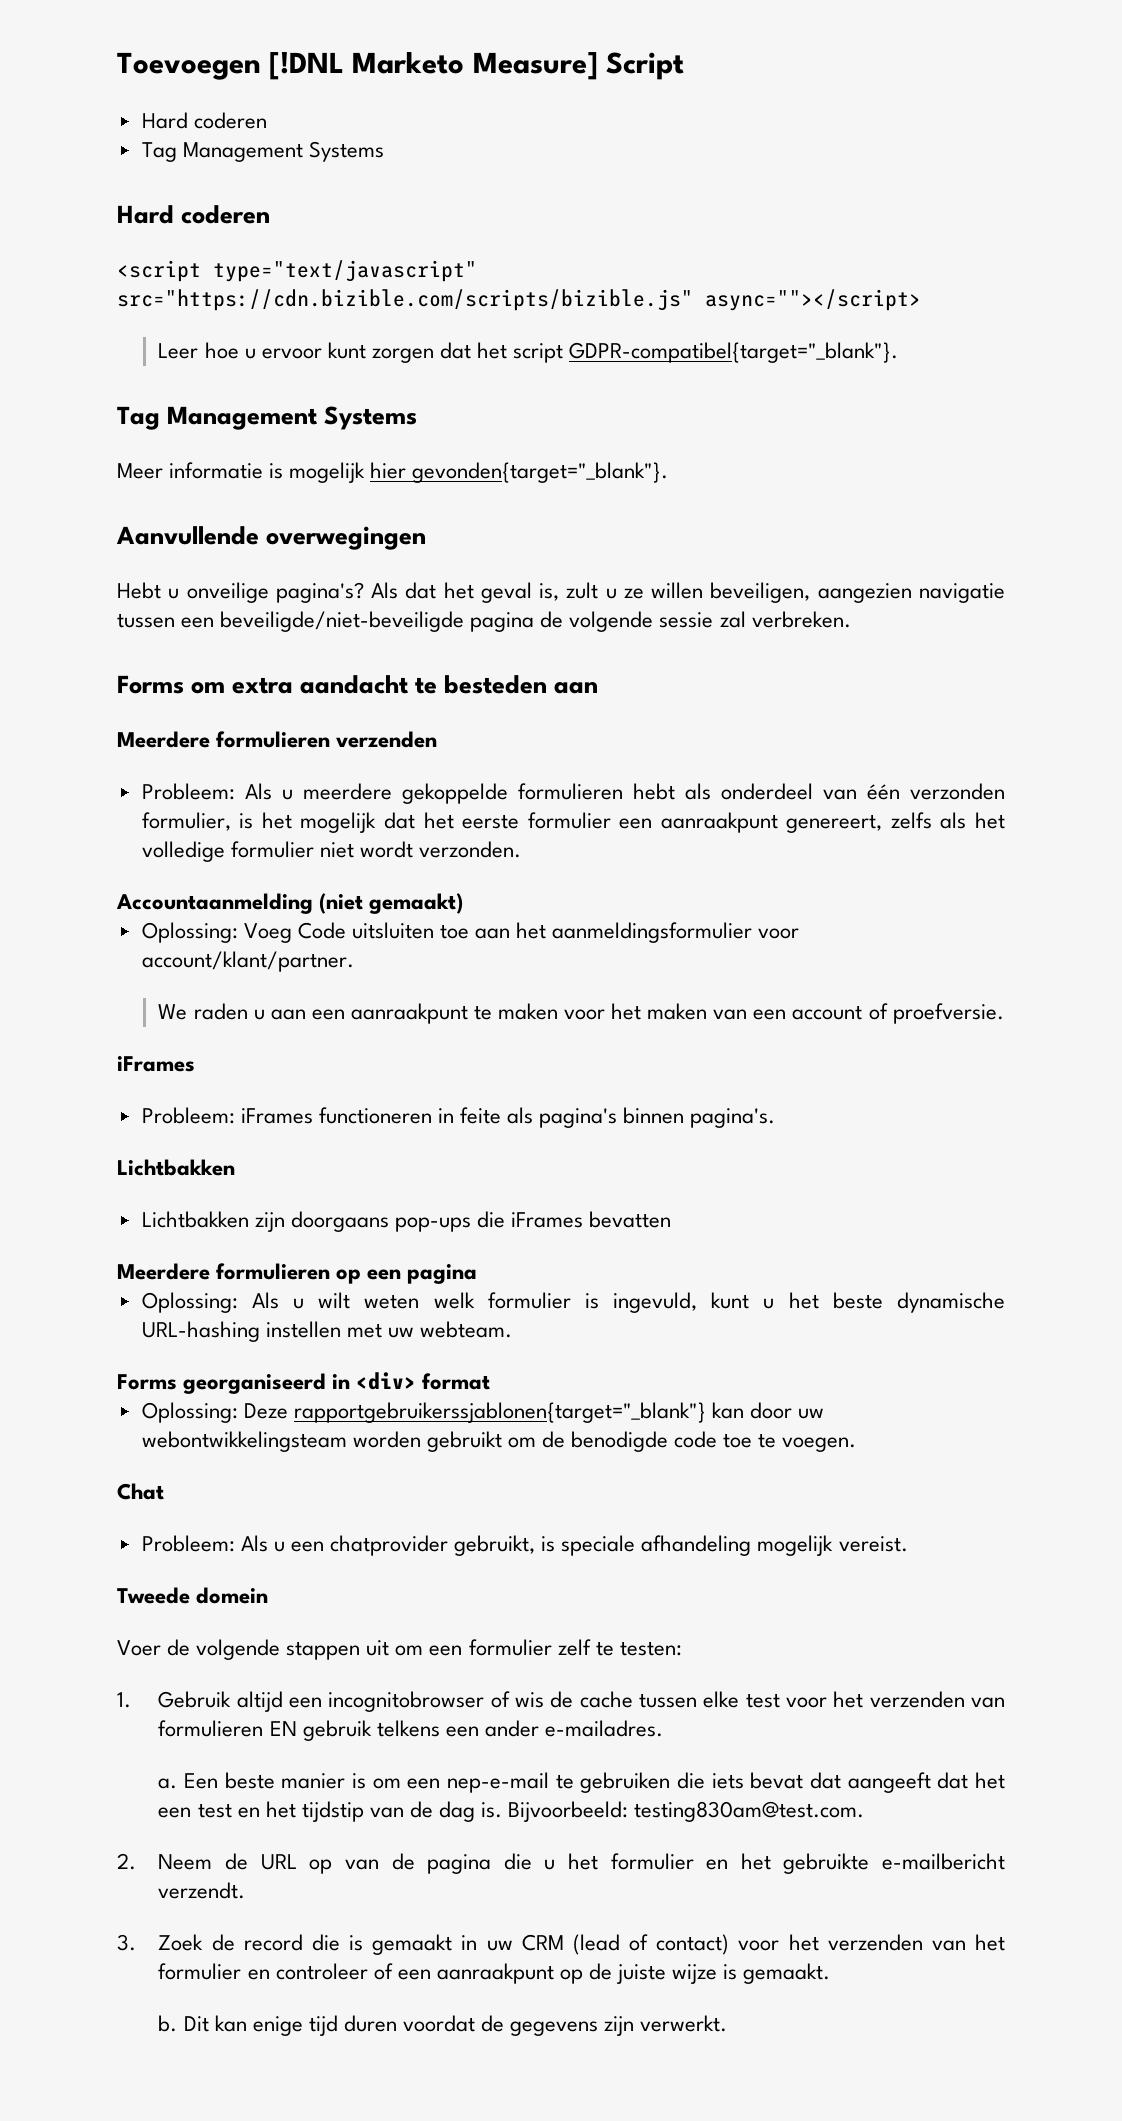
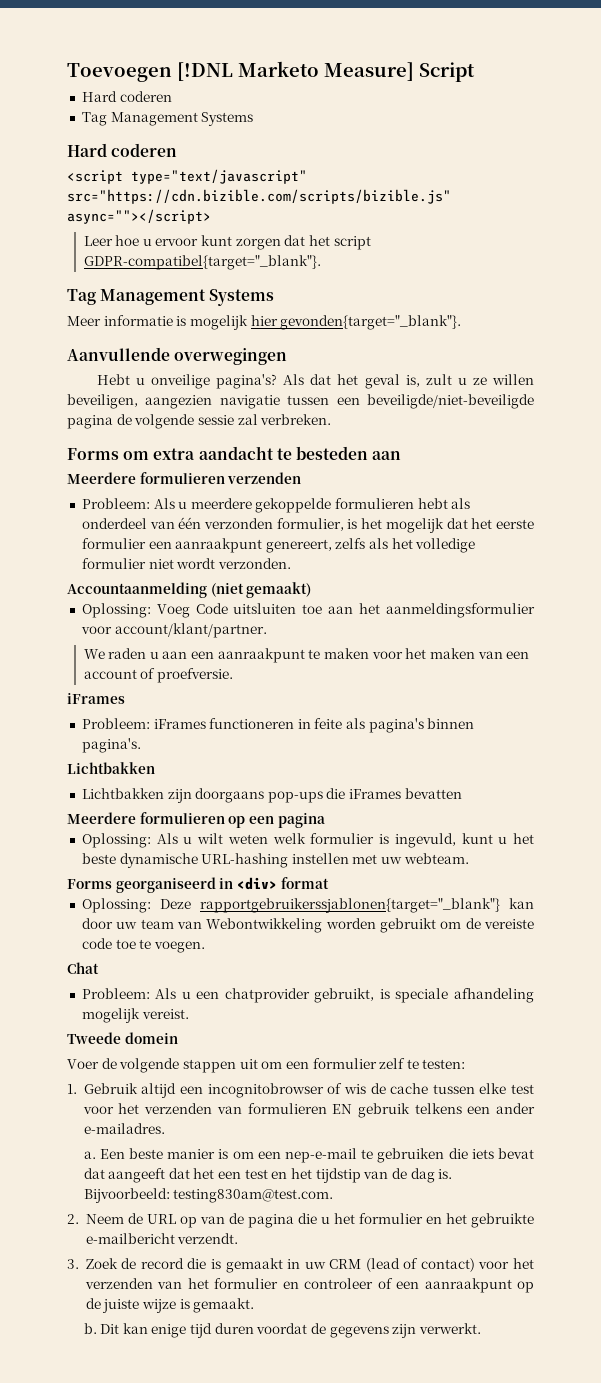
- Oplossing: Deze rapportgebruikerssjablonen{target="_blank"} kan door uw webontwikkelingsteam worden gebruikt om de benodigde code toe te voegen.
+ Oplossing: Deze rapportgebruikerssjablonen{target="_blank"} kan door uw team van Webontwikkeling worden gebruikt om de vereiste code toe te voegen.

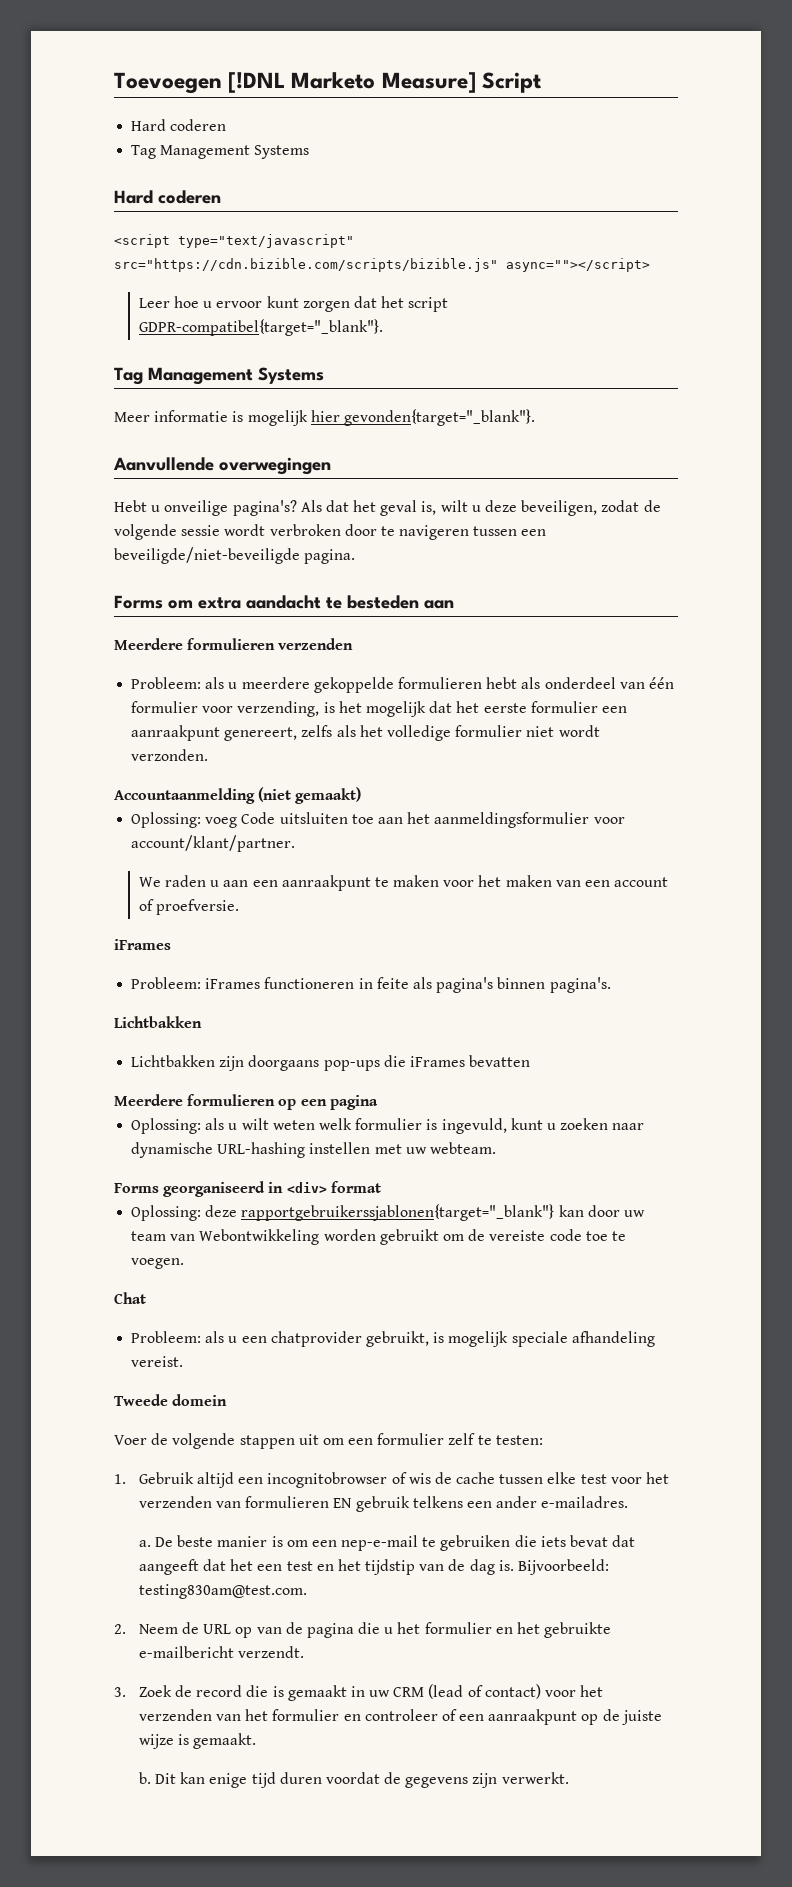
- Als dat het geval is, zult u ze willen beveiligen, aangezien navigatie tussen een beveiligde/niet-beveiligde pagina de volgende sessie zal verbreken.
+ Als dat het geval is, wilt u deze beveiligen, zodat de volgende sessie wordt verbroken door te navigeren tussen een beveiligde/niet-beveiligde pagina.
- Probleem: Als u meerdere gekoppelde formulieren hebt als onderdeel van één verzonden formulier, is het mogelijk dat het eerste formulier een aanraakpunt genereert, zelfs als het volledige formulier niet wordt verzonden.
+ Probleem: als u meerdere gekoppelde formulieren hebt als onderdeel van één formulier voor verzending, is het mogelijk dat het eerste formulier een aanraakpunt genereert, zelfs als het volledige formulier niet wordt verzonden.
- Oplossing: Voeg Code uitsluiten toe aan het aanmeldingsformulier voor account/klant/partner.
+ Oplossing: voeg Code uitsluiten toe aan het aanmeldingsformulier voor account/klant/partner.
- Oplossing: Als u wilt weten welk formulier is ingevuld, kunt u het beste dynamische URL-hashing instellen met uw webteam.
+ Oplossing: als u wilt weten welk formulier is ingevuld, kunt u zoeken naar dynamische URL-hashing instellen met uw webteam.
- Oplossing: Deze rapportgebruikerssjablonen{target="_blank"} kan door uw team van Webontwikkeling worden gebruikt om de vereiste code toe te voegen.
+ Oplossing: deze rapportgebruikerssjablonen{target="_blank"} kan door uw team van Webontwikkeling worden gebruikt om de vereiste code toe te voegen.
- Probleem: Als u een chatprovider gebruikt, is speciale afhandeling mogelijk vereist.
+ Probleem: als u een chatprovider gebruikt, is mogelijk speciale afhandeling vereist.
- Een beste manier is om een nep-e-mail te gebruiken die iets bevat dat aangeeft dat het een test en het tijdstip van de dag is.
+ De beste manier is om een nep-e-mail te gebruiken die iets bevat dat aangeeft dat het een test en het tijdstip van de dag is.

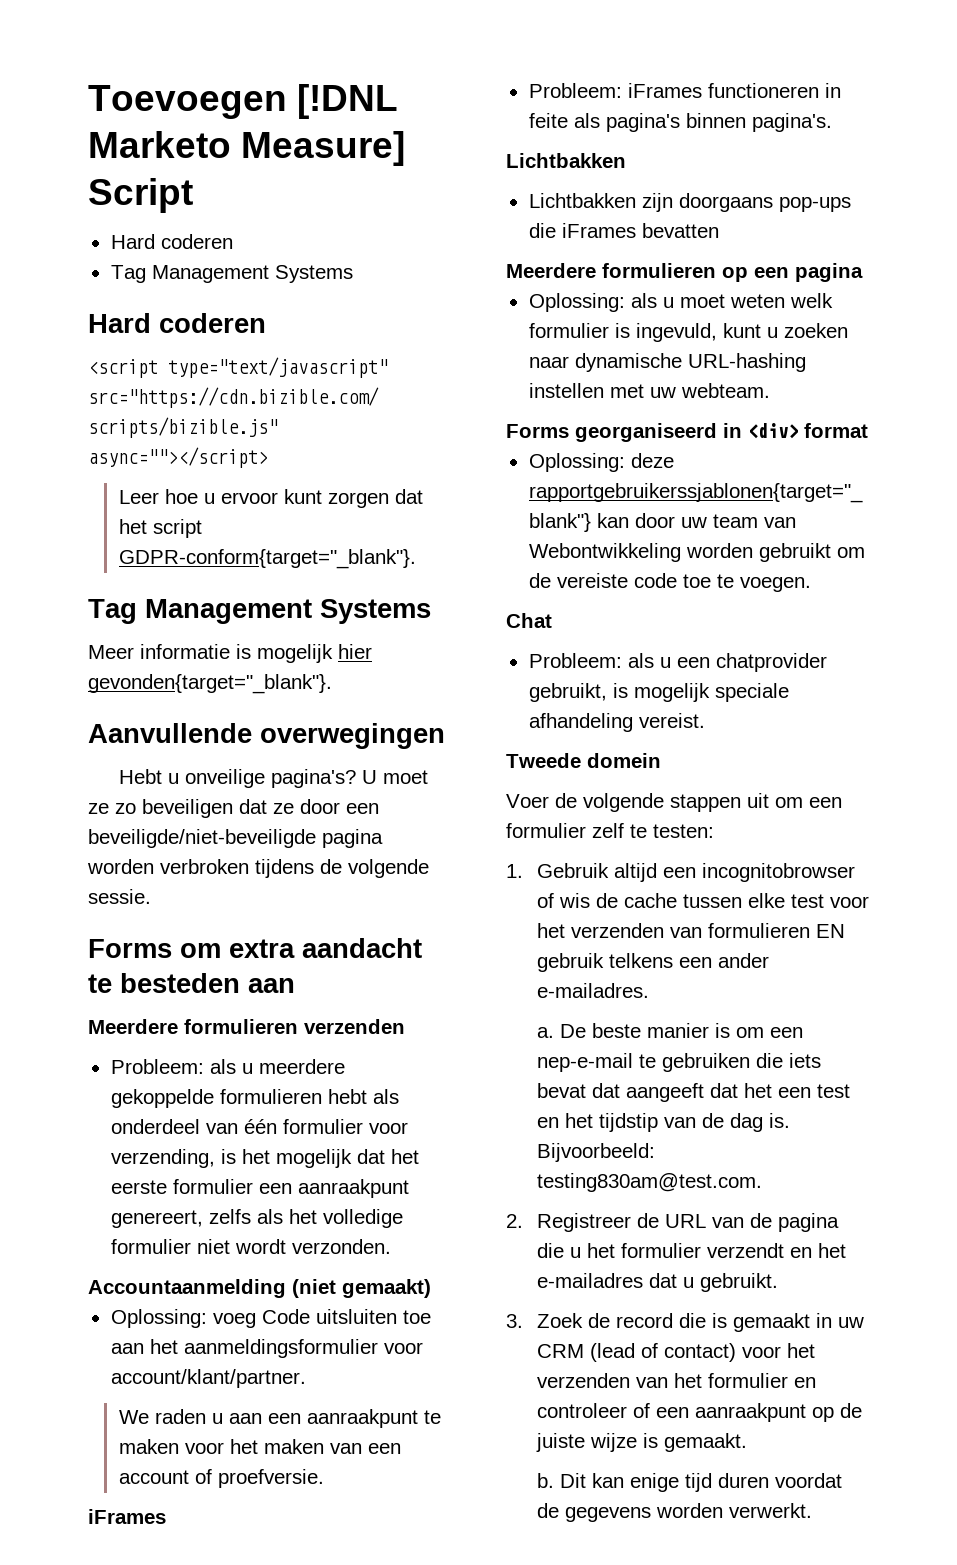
- Leer hoe u ervoor kunt zorgen dat het script GDPR-compatibel{target="_blank"}.
+ Leer hoe u ervoor kunt zorgen dat het script GDPR-conform{target="_blank"}.
- Als dat het geval is, wilt u deze beveiligen, zodat de volgende sessie wordt verbroken door te navigeren tussen een beveiligde/niet-beveiligde pagina.
+ U moet ze zo beveiligen dat ze door een beveiligde/niet-beveiligde pagina worden verbroken tijdens de volgende sessie.
- Oplossing: als u wilt weten welk formulier is ingevuld, kunt u zoeken naar dynamische URL-hashing instellen met uw webteam.
+ Oplossing: als u moet weten welk formulier is ingevuld, kunt u zoeken naar dynamische URL-hashing instellen met uw webteam.
- 2. Neem de URL op van de pagina die u het formulier en het gebruikte e-mailbericht verzendt.
+ 2. Registreer de URL van de pagina die u het formulier verzendt en het e-mailadres dat u gebruikt.
- Dit kan enige tijd duren voordat de gegevens zijn verwerkt.
+ Dit kan enige tijd duren voordat de gegevens worden verwerkt.

